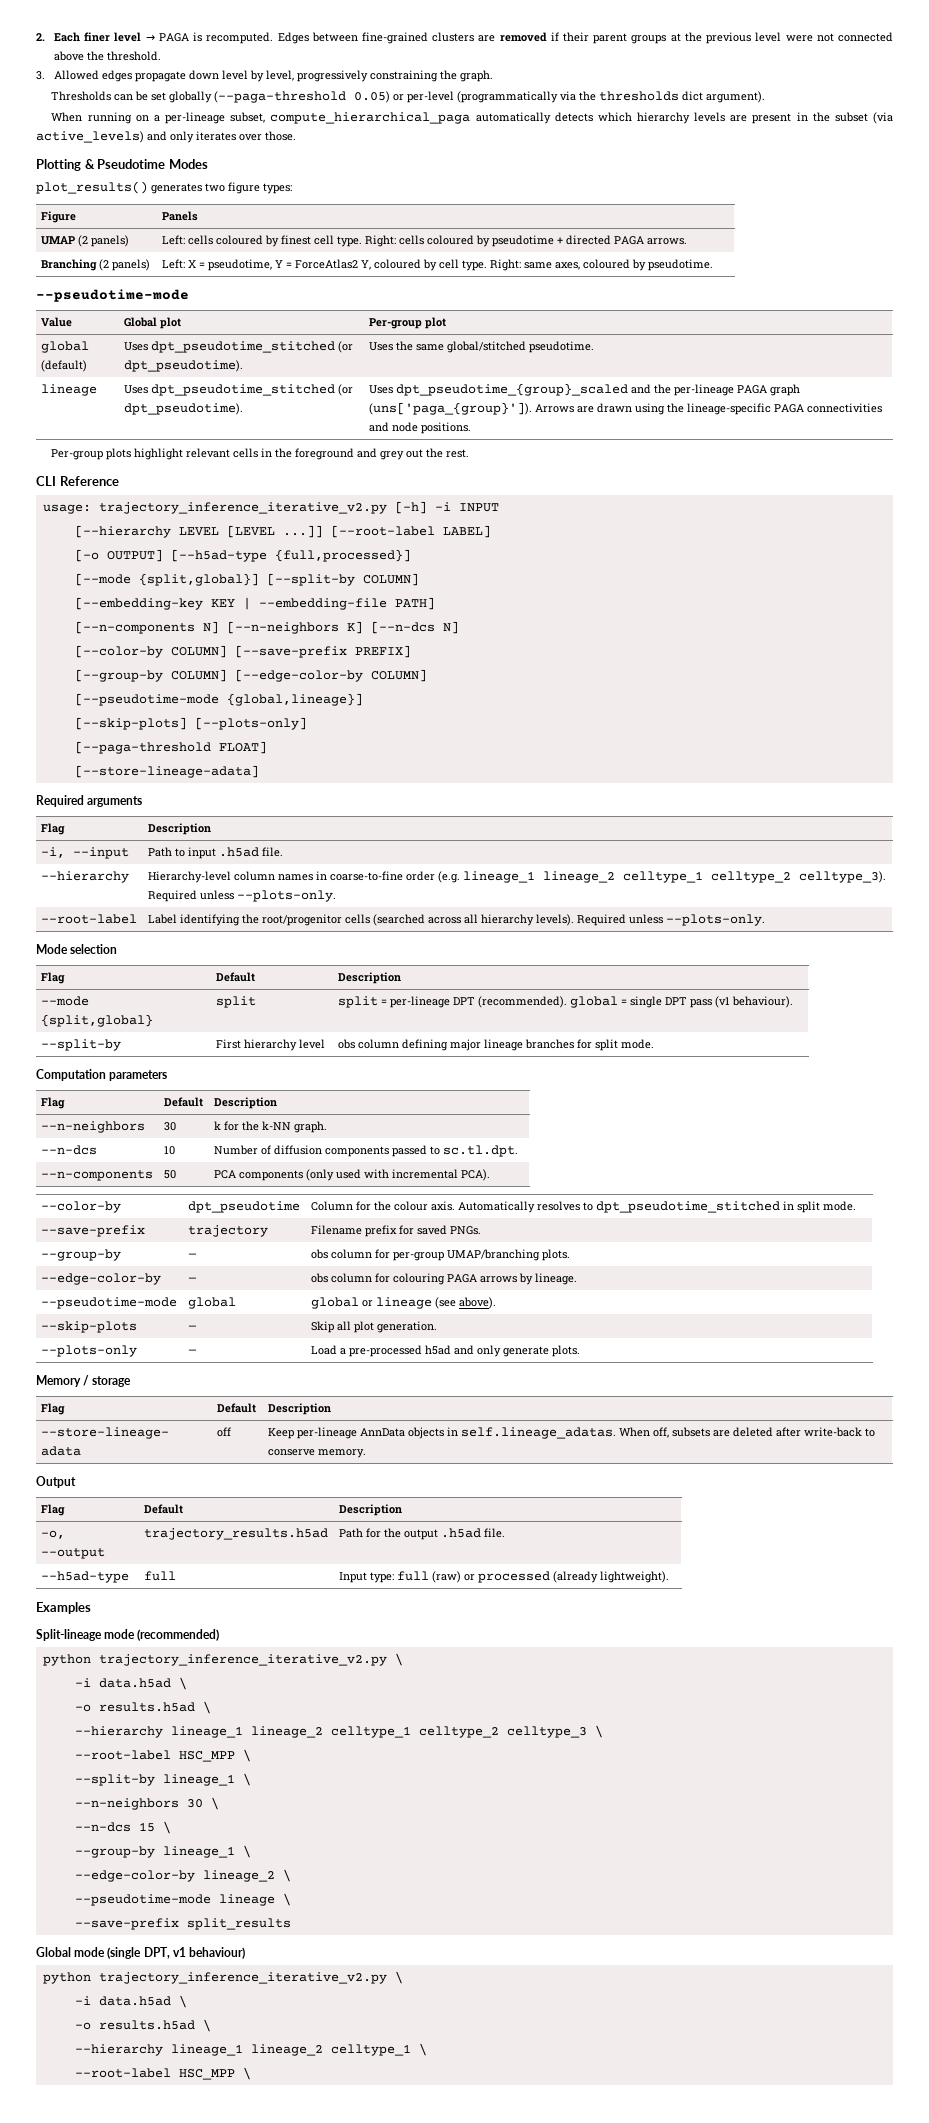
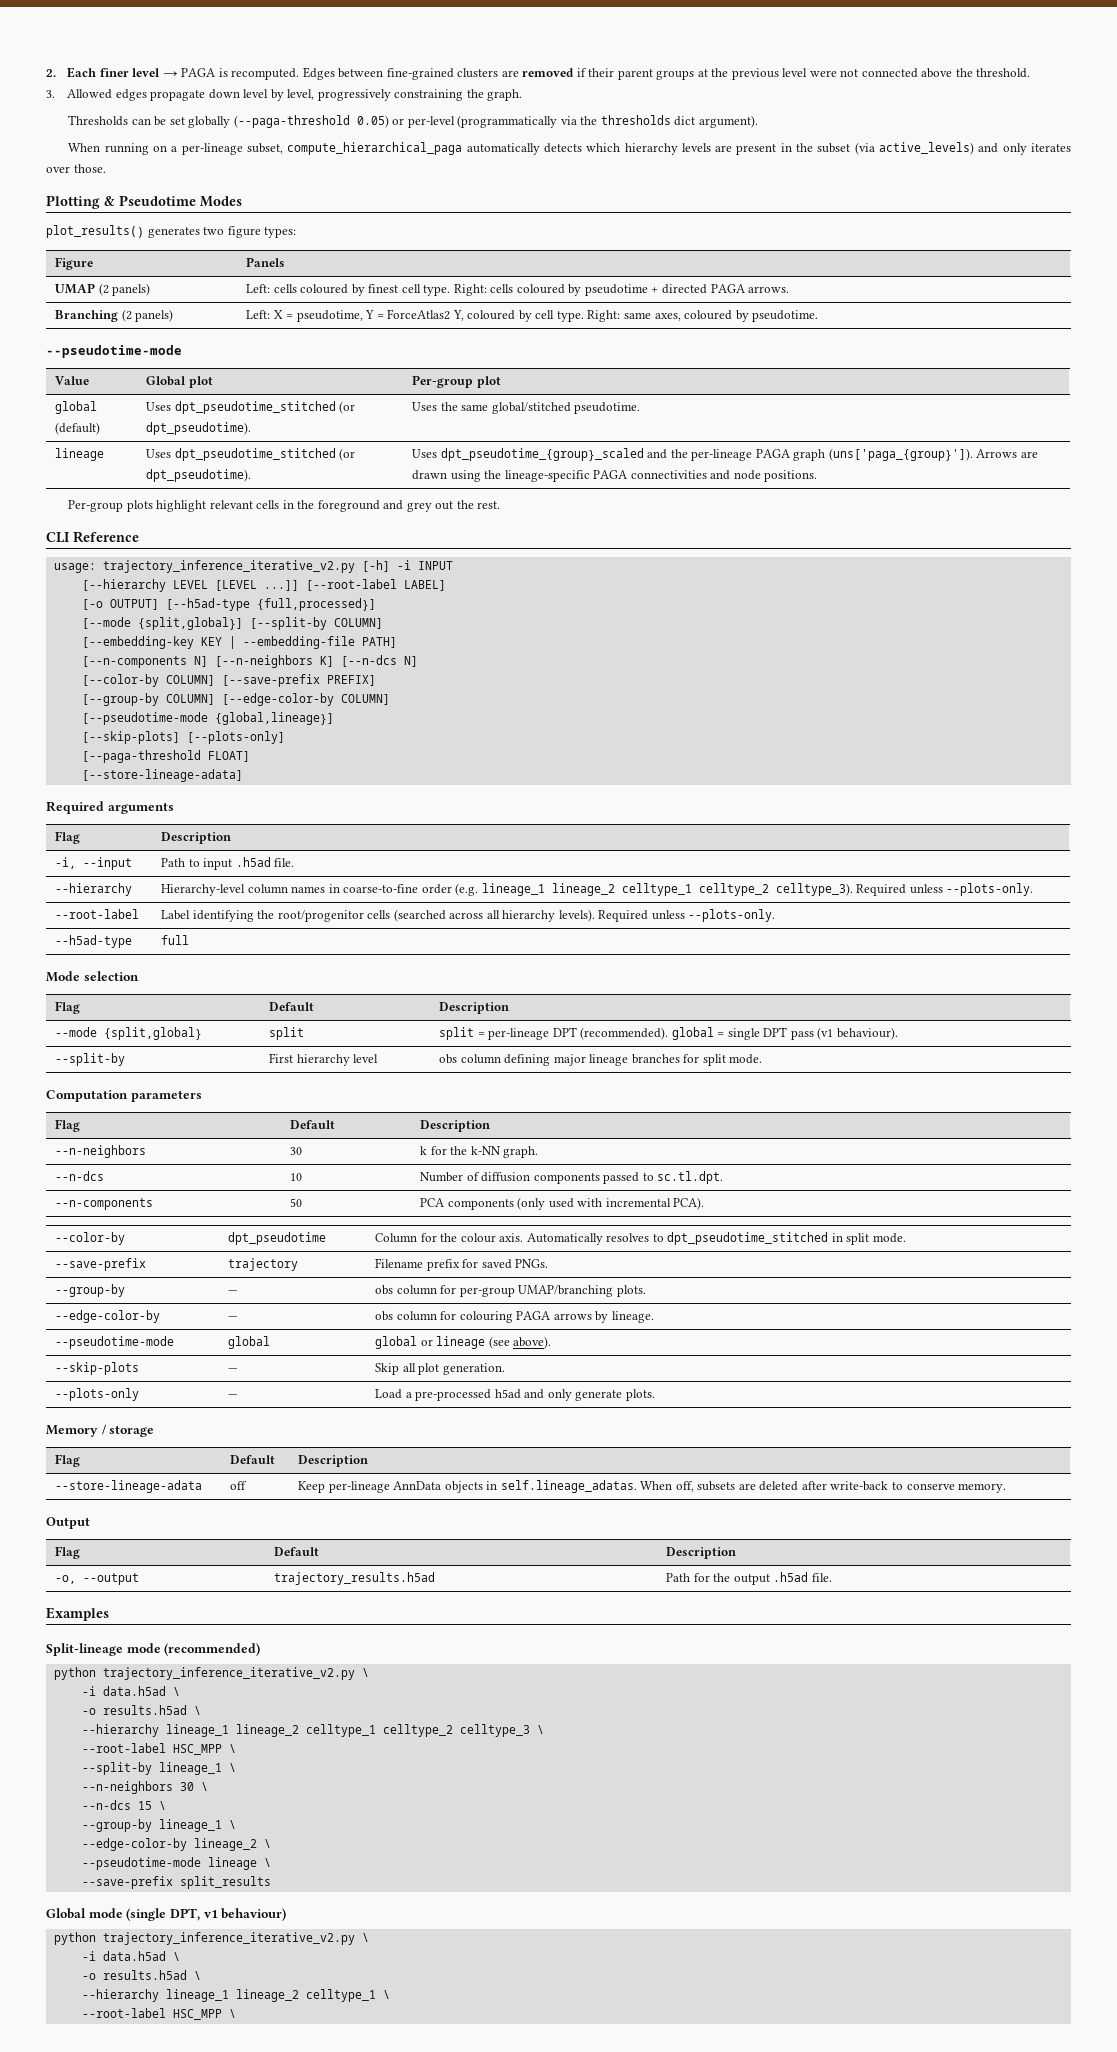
+ --h5ad-type | full
- --h5ad-type | full | Input type: full (raw) or processed (already lightweight).

